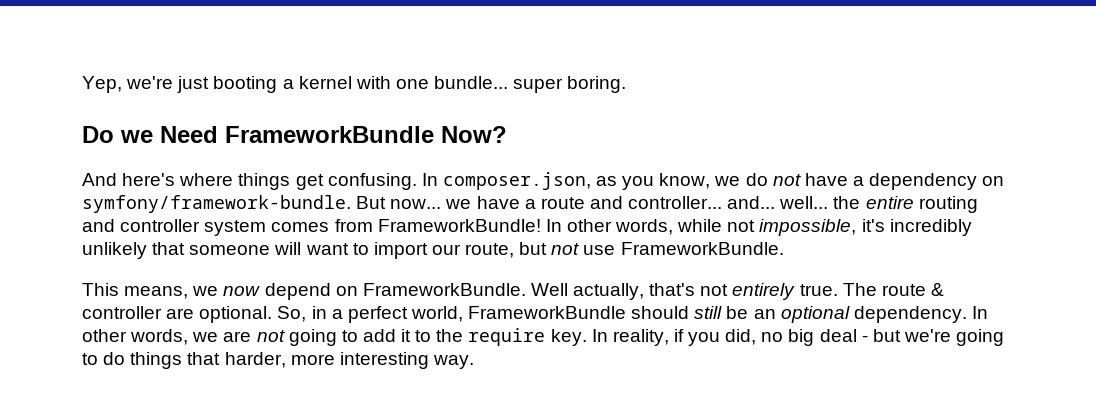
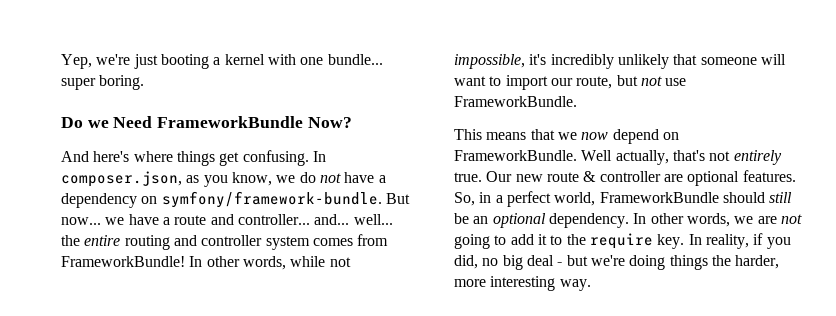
- This means, we now depend on FrameworkBundle.
+ This means that we now depend on FrameworkBundle.
- The route & controller are optional.
+ Our new route & controller are optional features.
- In reality, if you did, no big deal - but we're going to do things that harder, more interesting way.
+ In reality, if you did, no big deal - but we're doing things the harder, more interesting way.

